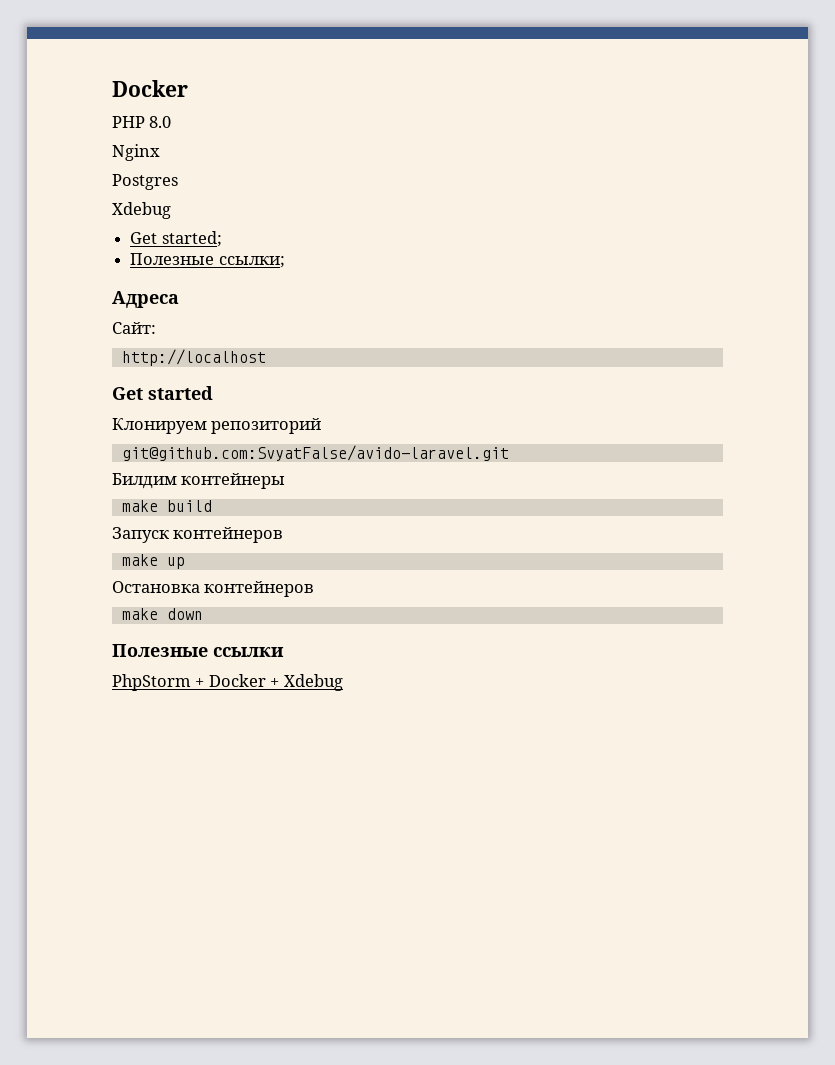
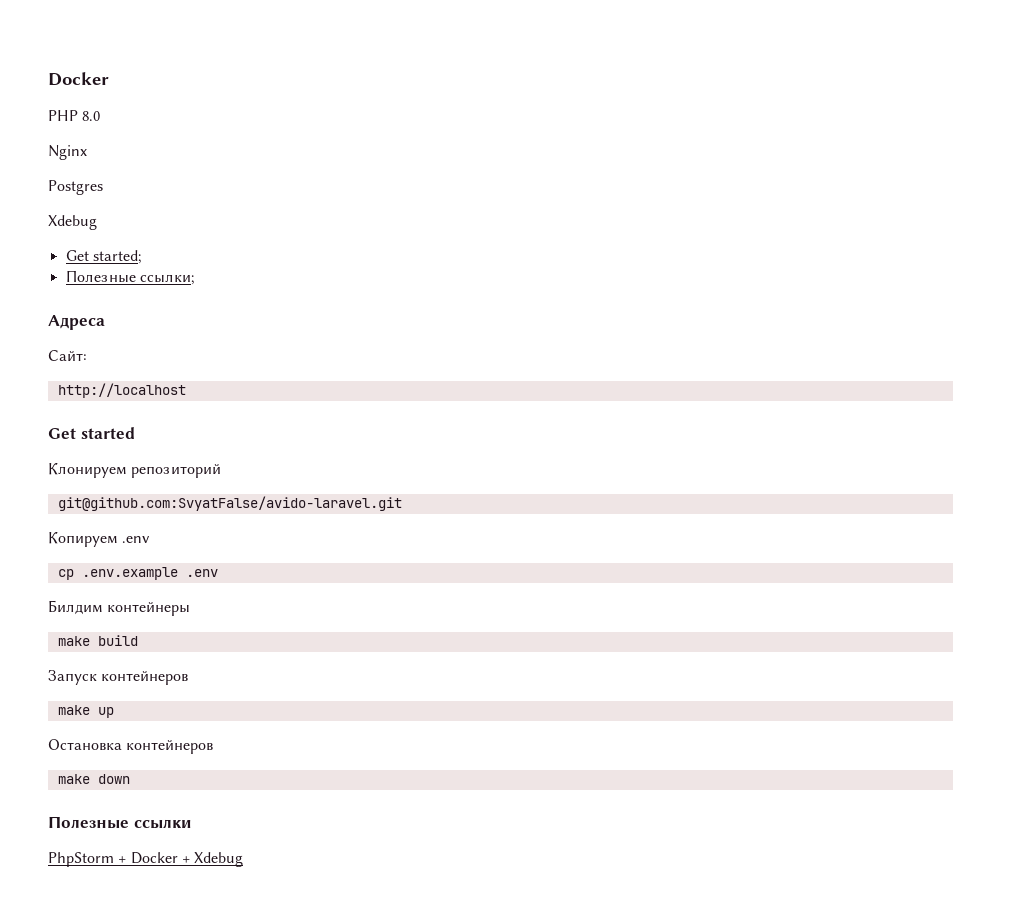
+ Копируем .env
+ cp .env.example .env

